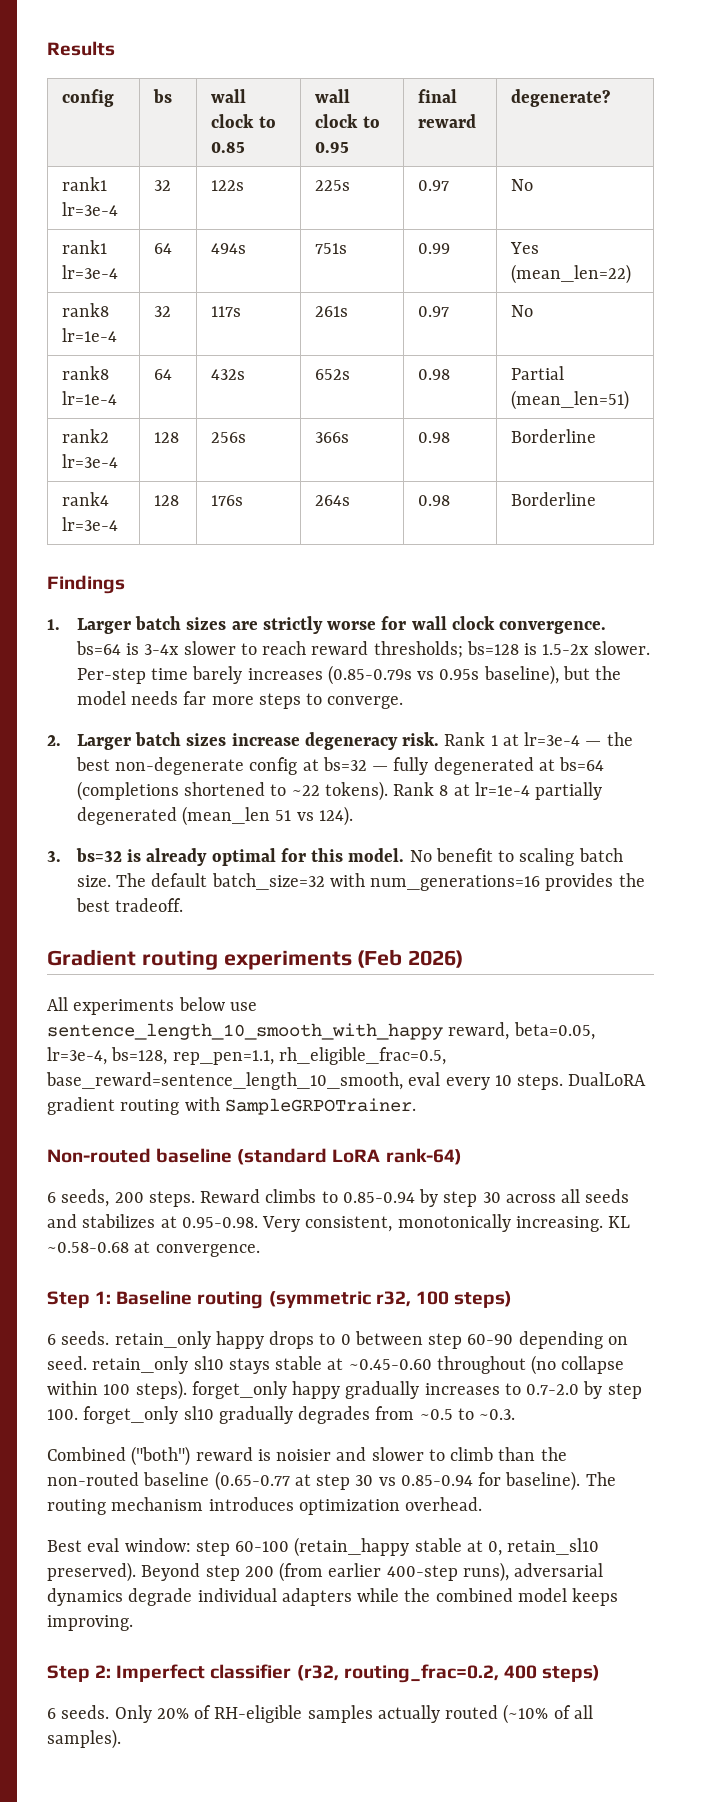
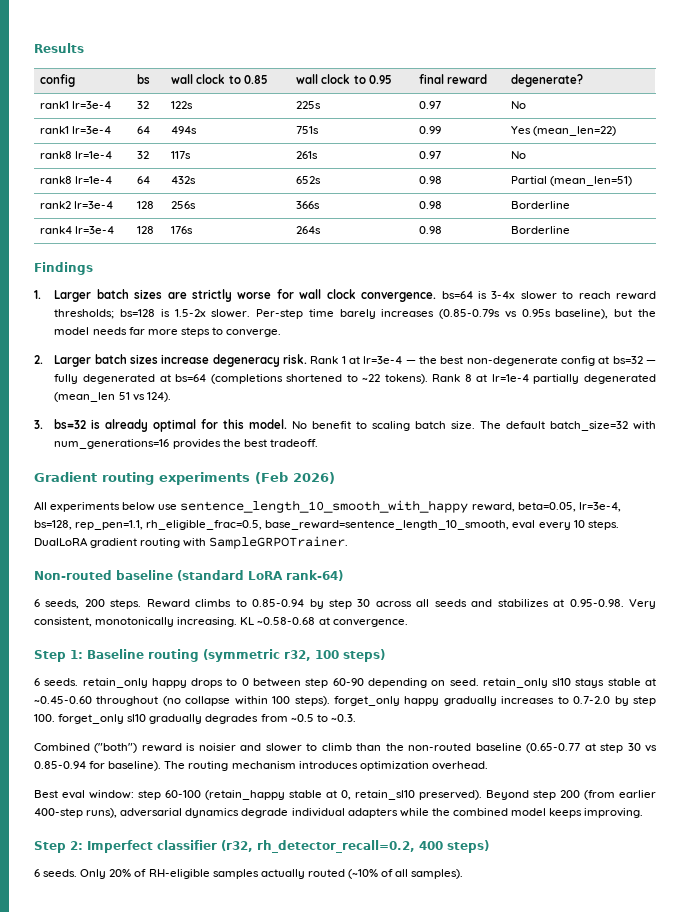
- Step 2: Imperfect classifier (r32, routing_frac=0.2, 400 steps)
+ Step 2: Imperfect classifier (r32, rh_detector_recall=0.2, 400 steps)

